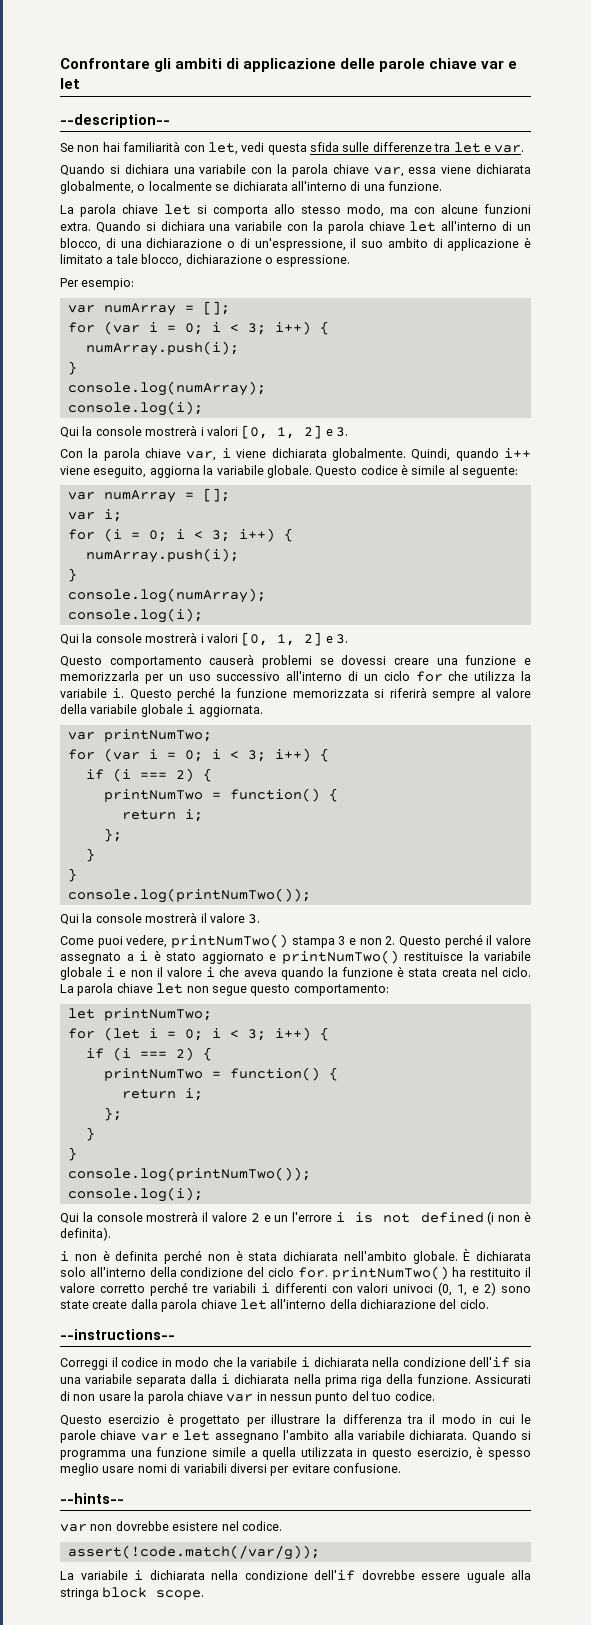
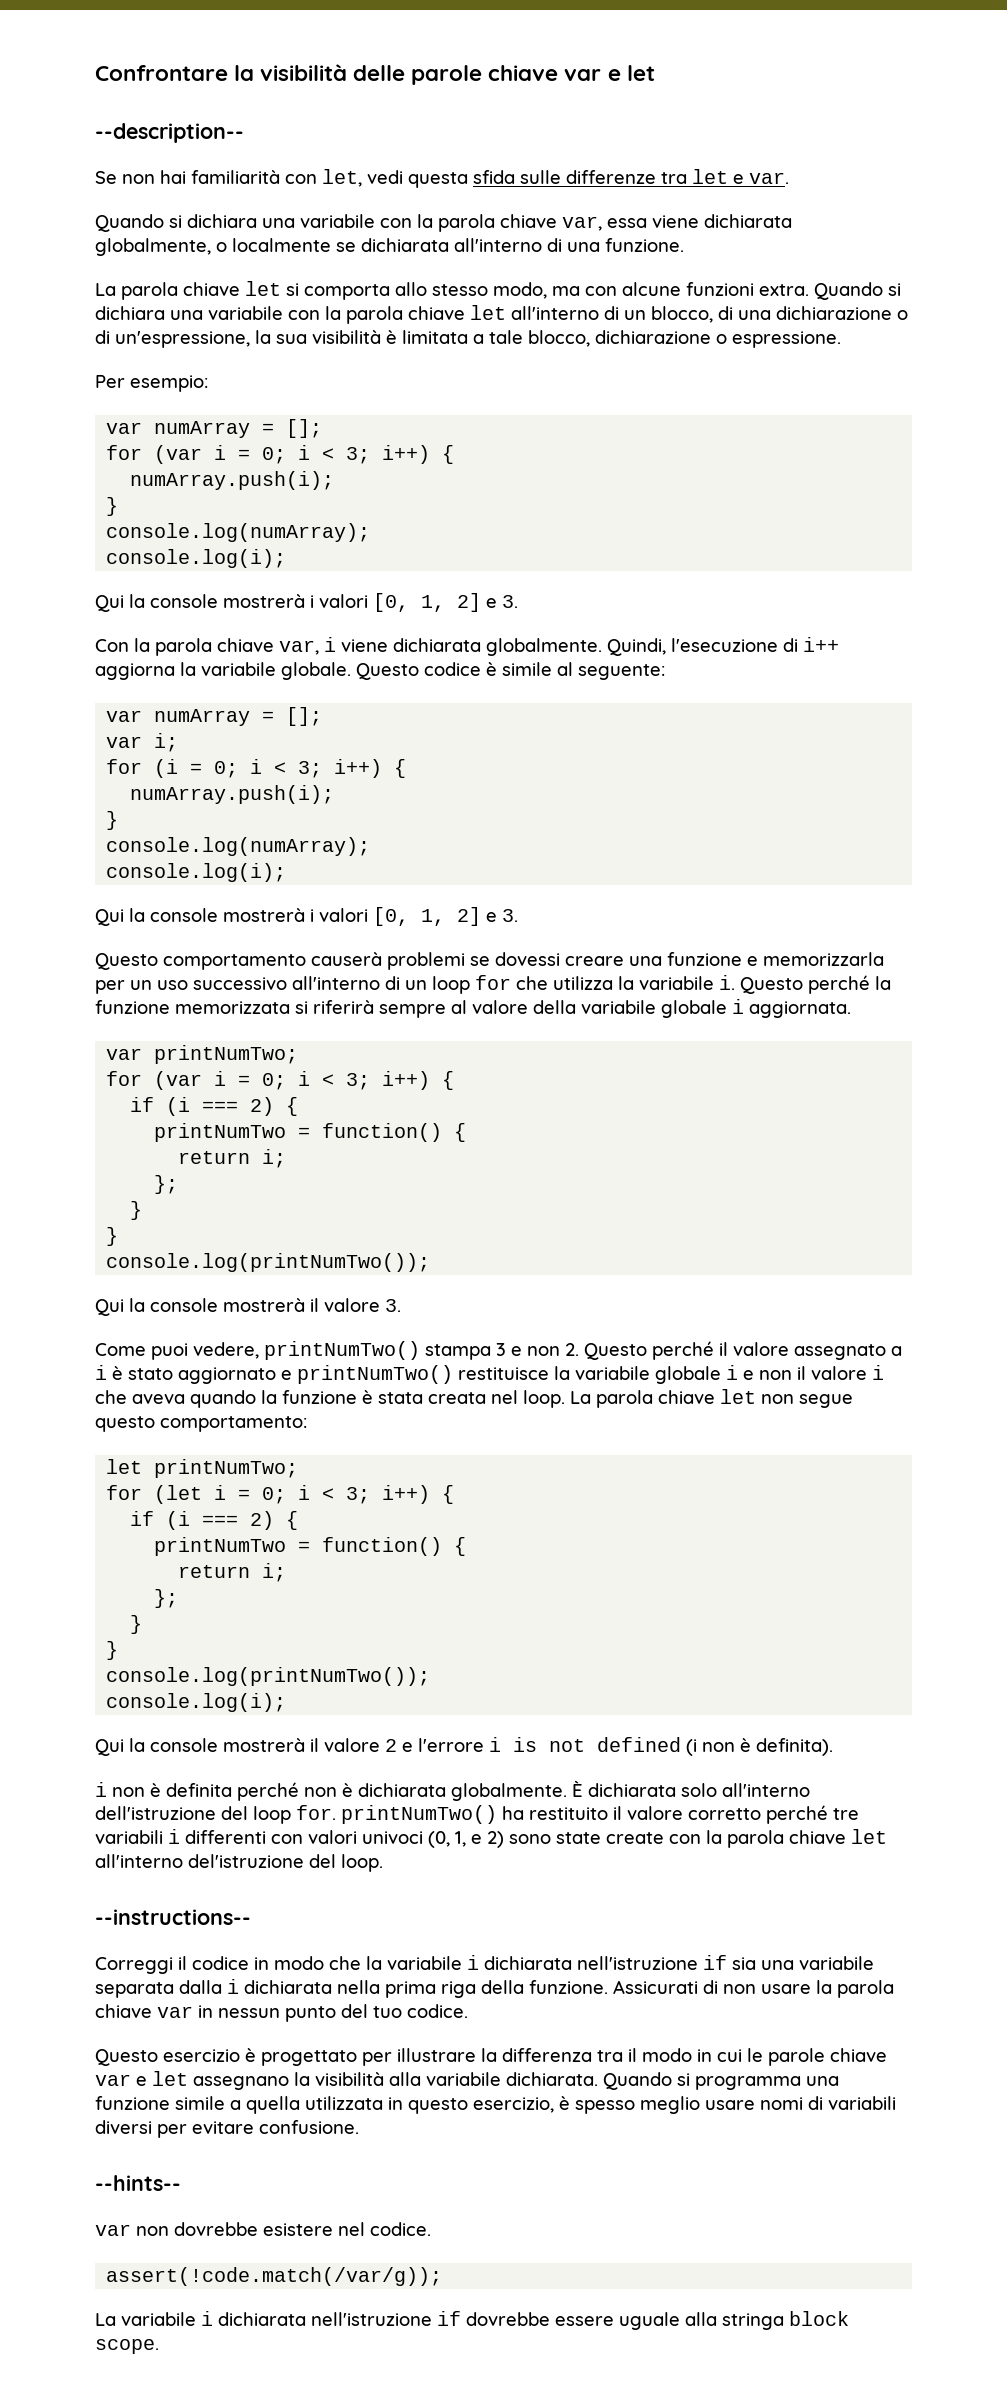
- Confrontare gli ambiti di applicazione delle parole chiave var e let
+ Confrontare la visibilità delle parole chiave var e let
- Quando si dichiara una variabile con la parola chiave let all'interno di un blocco, di una dichiarazione o di un'espressione, il suo ambito di applicazione è limitato a tale blocco, dichiarazione o espressione.
+ Quando si dichiara una variabile con la parola chiave let all'interno di un blocco, di una dichiarazione o di un'espressione, la sua visibilità è limitata a tale blocco, dichiarazione o espressione.
- Quindi, quando i++ viene eseguito, aggiorna la variabile globale.
+ Quindi, l'esecuzione di i++ aggiorna la variabile globale.
- Questo comportamento causerà problemi se dovessi creare una funzione e memorizzarla per un uso successivo all'interno di un ciclo for che utilizza la variabile i.
+ Questo comportamento causerà problemi se dovessi creare una funzione e memorizzarla per un uso successivo all'interno di un loop for che utilizza la variabile i.
- Come puoi vedere, printNumTwo() stampa 3 e non 2. Questo perché il valore assegnato a i è stato aggiornato e printNumTwo() restituisce la variabile globale i e non il valore i che aveva quando la funzione è stata creata nel ciclo.
+ Come puoi vedere, printNumTwo() stampa 3 e non 2. Questo perché il valore assegnato a i è stato aggiornato e printNumTwo() restituisce la variabile globale i e non il valore i che aveva quando la funzione è stata creata nel loop.
- Qui la console mostrerà il valore 2 e un l'errore i is not defined (i non è definita).
+ Qui la console mostrerà il valore 2 e l'errore i is not defined (i non è definita).
- i non è definita perché non è stata dichiarata nell'ambito globale. È dichiarata solo all'interno della condizione del ciclo for. printNumTwo() ha restituito il valore corretto perché tre variabili i differenti con valori univoci (0, 1, e 2) sono state create dalla parola chiave let all'interno della dichiarazione del ciclo.
+ i non è definita perché non è dichiarata globalmente. È dichiarata solo all'interno dell'istruzione del loop for. printNumTwo() ha restituito il valore corretto perché tre variabili i differenti con valori univoci (0, 1, e 2) sono state create con la parola chiave let all'interno del'istruzione del loop.
- Correggi il codice in modo che la variabile i dichiarata nella condizione dell'if sia una variabile separata dalla i dichiarata nella prima riga della funzione.
+ Correggi il codice in modo che la variabile i dichiarata nell'istruzione if sia una variabile separata dalla i dichiarata nella prima riga della funzione.
- Questo esercizio è progettato per illustrare la differenza tra il modo in cui le parole chiave var e let assegnano l'ambito alla variabile dichiarata.
+ Questo esercizio è progettato per illustrare la differenza tra il modo in cui le parole chiave var e let assegnano la visibilità alla variabile dichiarata.
- La variabile i dichiarata nella condizione dell'if dovrebbe essere uguale alla stringa block scope.
+ La variabile i dichiarata nell'istruzione if dovrebbe essere uguale alla stringa block scope.

